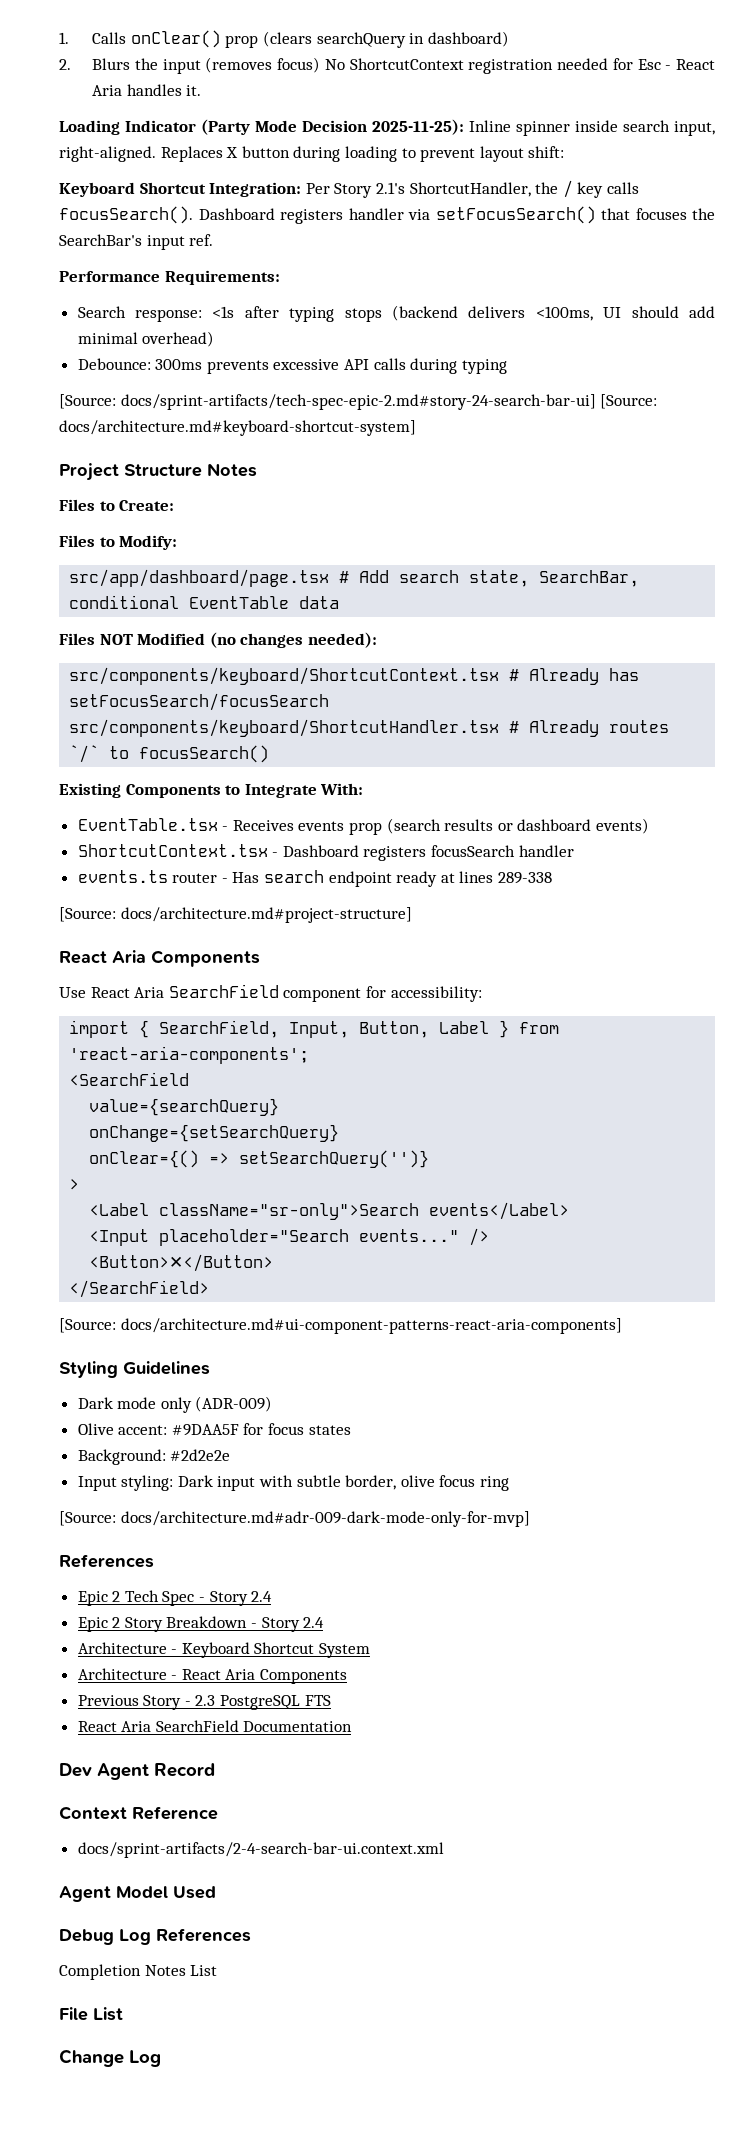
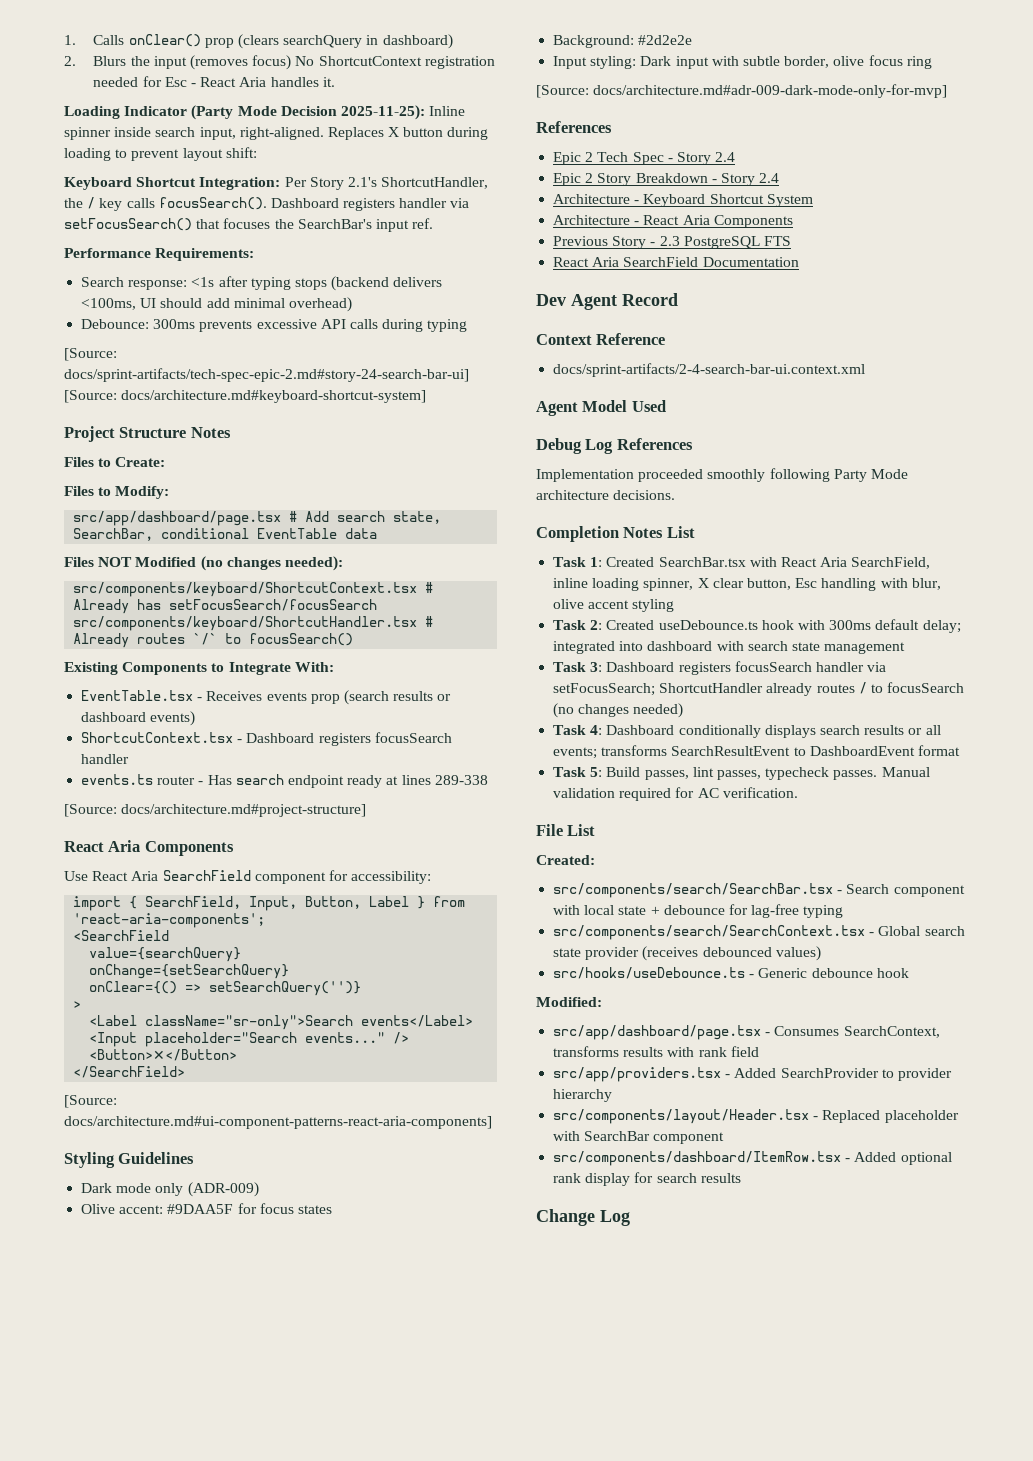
+ Implementation proceeded smoothly following Party Mode architecture decisions.
  Completion Notes List
+ Task 1: Created SearchBar.tsx with React Aria SearchField, inline loading spinner, X clear button, Esc handling with blur, olive accent styling
+ Task 2: Created useDebounce.ts hook with 300ms default delay; integrated into dashboard with search state management
+ Task 3: Dashboard registers focusSearch handler via setFocusSearch; ShortcutHandler already routes / to focusSearch (no changes needed)
+ Task 4: Dashboard conditionally displays search results or all events; transforms SearchResultEvent to DashboardEvent format
+ Task 5: Build passes, lint passes, typecheck passes. Manual validation required for AC verification.
  File List
+ Created:
+ src/components/search/SearchBar.tsx - Search component with local state + debounce for lag-free typing
+ src/components/search/SearchContext.tsx - Global search state provider (receives debounced values)
+ src/hooks/useDebounce.ts - Generic debounce hook
+ Modified:
+ src/app/dashboard/page.tsx - Consumes SearchContext, transforms results with rank field
+ src/app/providers.tsx - Added SearchProvider to provider hierarchy
+ src/components/layout/Header.tsx - Replaced placeholder with SearchBar component
+ src/components/dashboard/ItemRow.tsx - Added optional rank display for search results

